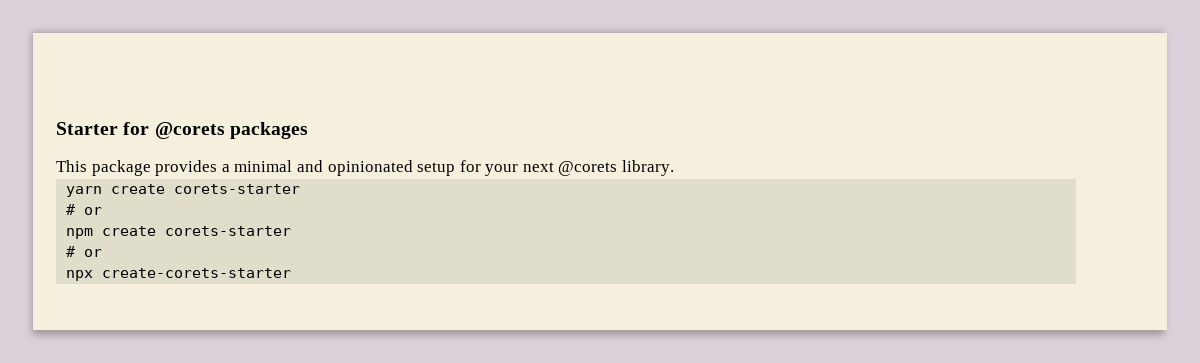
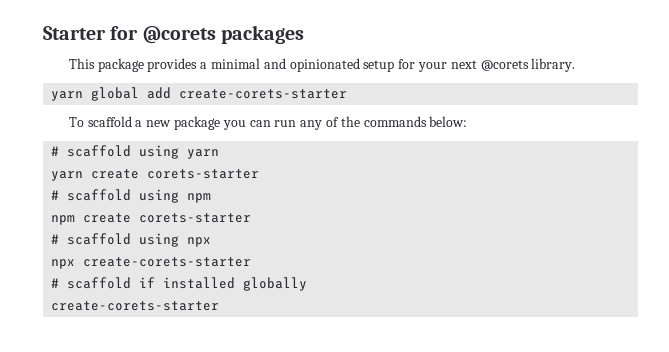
+ yarn global add create-corets-starter
+ To scaffold a new package you can run any of the commands below:
+ # scaffold using yarn
  yarn create corets-starter
- # or
+ # scaffold using npm
  npm create corets-starter
- # or
+ # scaffold using npx
+ # scaffold if installed globally
+ create-corets-starter

